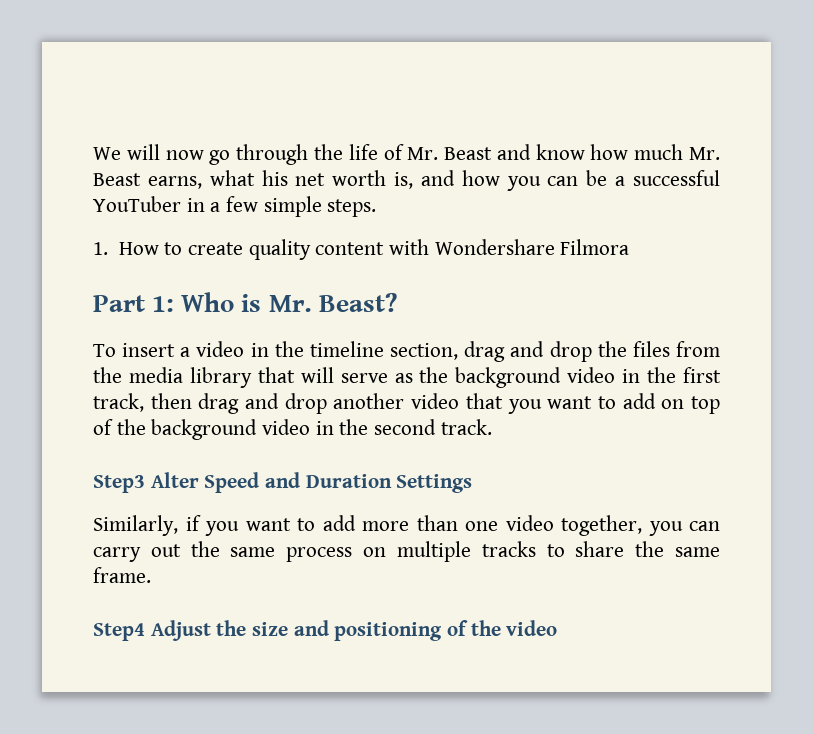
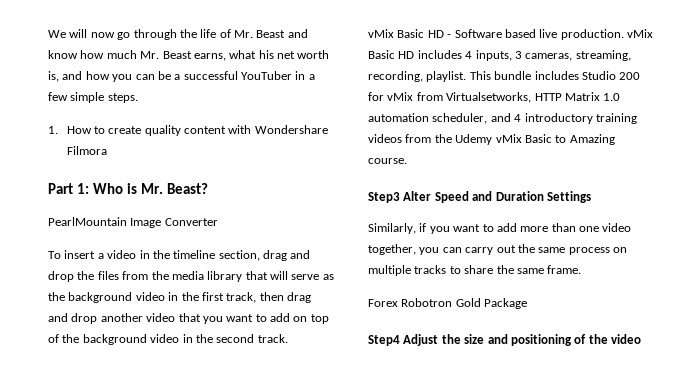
+ PearlMountain Image Converter
+ vMix Basic HD - Software based live production. vMix Basic HD includes 4 inputs, 3 cameras, streaming, recording, playlist. This bundle includes Studio 200 for vMix from Virtualsetworks, HTTP Matrix 1.0 automation scheduler, and 4 introductory training videos from the Udemy vMix Basic to Amazing course.
+ Forex Robotron Gold Package

